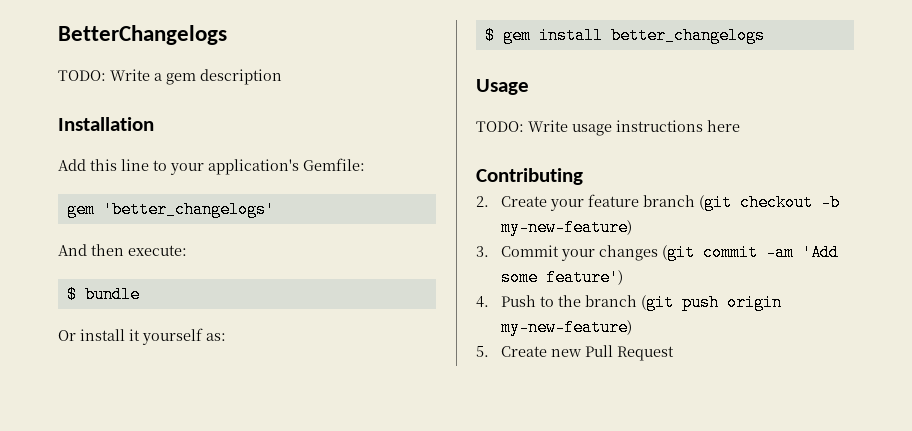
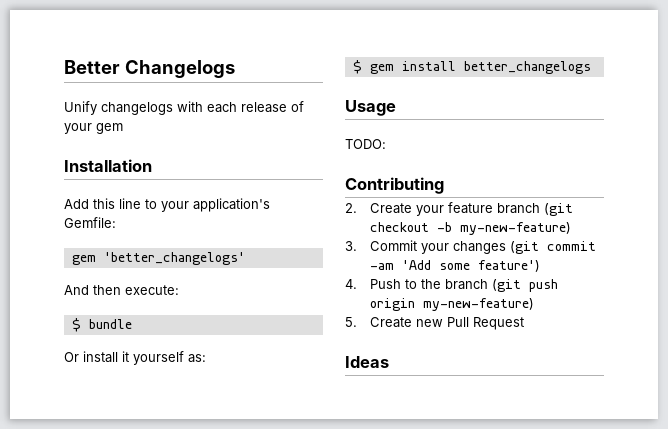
- BetterChangelogs
- TODO: Write a gem description
+ Better Changelogs
+ Unify changelogs with each release of your gem
- TODO: Write usage instructions here
+ TODO:
+ Ideas

